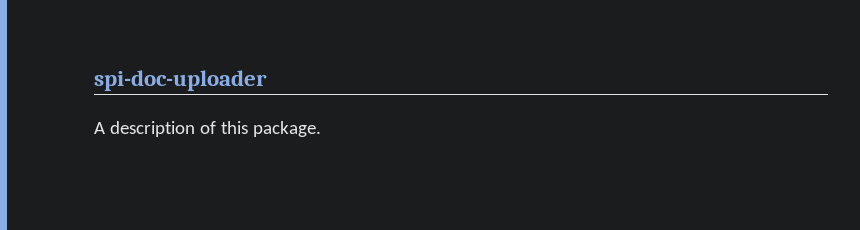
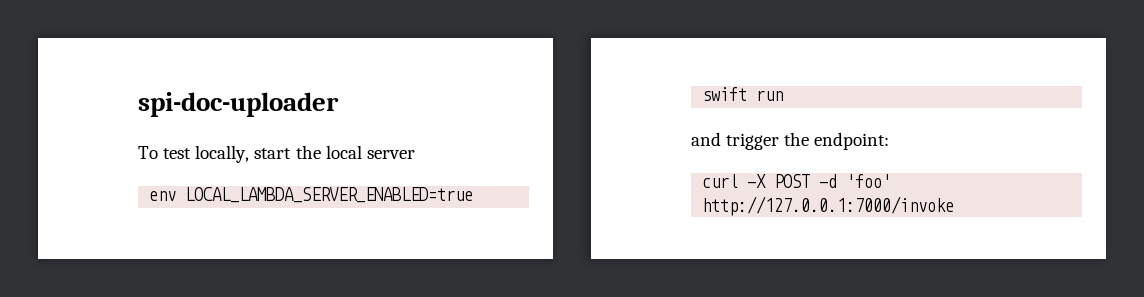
- A description of this package.
+ To test locally, start the local server
+ env LOCAL_LAMBDA_SERVER_ENABLED=true swift run
+ and trigger the endpoint:
+ curl -X POST -d 'foo' http://127.0.0.1:7000/invoke

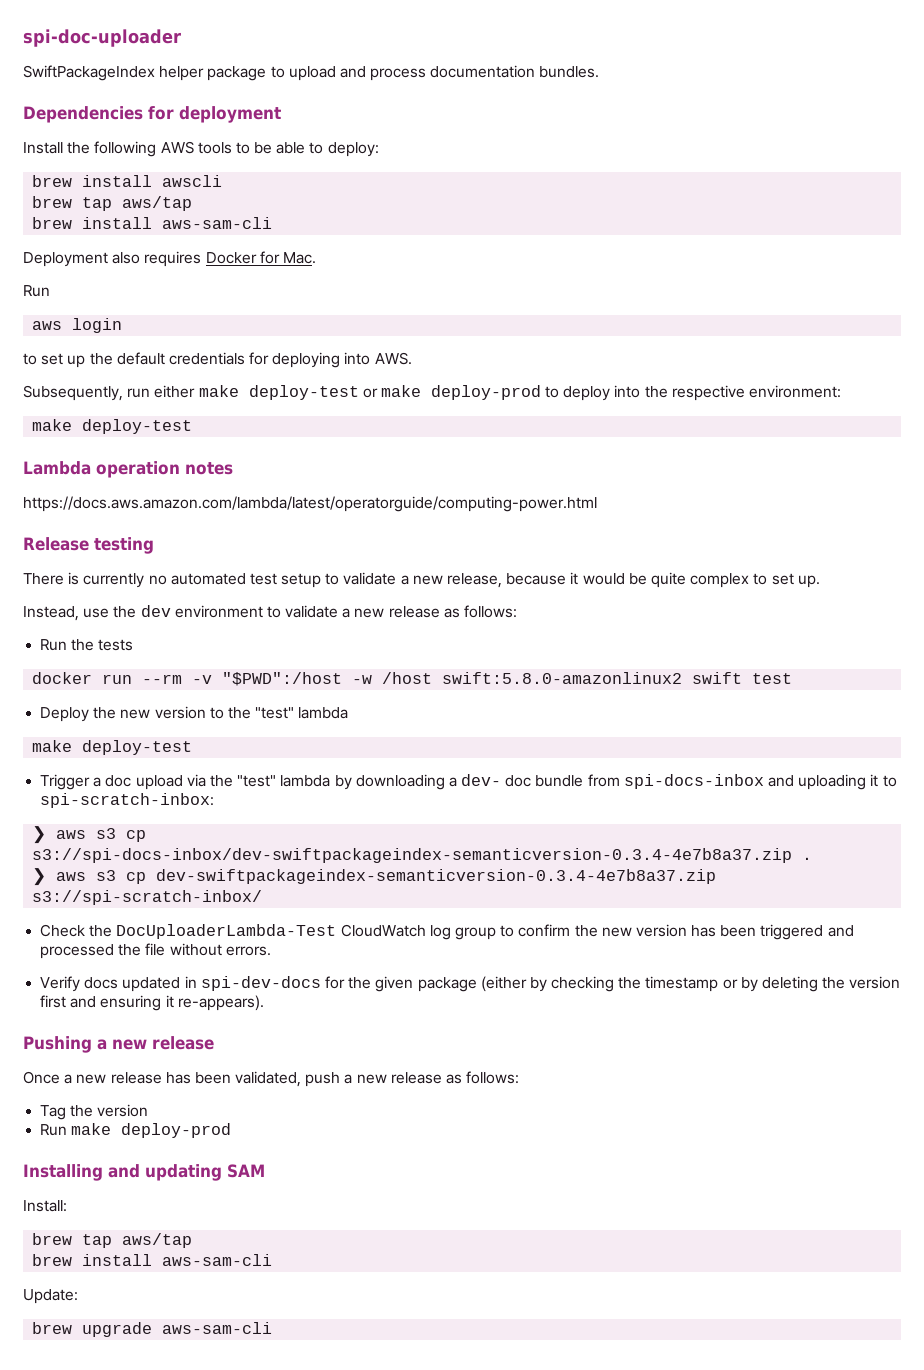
- To test locally, start the local server
- env LOCAL_LAMBDA_SERVER_ENABLED=true swift run
- and trigger the endpoint:
- curl -X POST -d 'foo' http://127.0.0.1:7000/invoke
+ SwiftPackageIndex helper package to upload and process documentation bundles.
+ Dependencies for deployment
+ Install the following AWS tools to be able to deploy:
+ brew install awscli
+ brew tap aws/tap
+ brew install aws-sam-cli
+ Deployment also requires Docker for Mac.
+ Run
+ aws login
+ to set up the default credentials for deploying into AWS.
+ Subsequently, run either make deploy-test or make deploy-prod to deploy into the respective environment:
+ make deploy-test
+ Lambda operation notes
+ https://docs.aws.amazon.com/lambda/latest/operatorguide/computing-power.html
+ Release testing
+ There is currently no automated test setup to validate a new release, because it would be quite complex to set up.
+ Instead, use the dev environment to validate a new release as follows:
+ Run the tests
+ docker run --rm -v "$PWD":/host -w /host swift:5.8.0-amazonlinux2 swift test
+ Deploy the new version to the "test" lambda
+ make deploy-test
+ Trigger a doc upload via the "test" lambda by downloading a dev- doc bundle from spi-docs-inbox and uploading it to spi-scratch-inbox:
+ ❯ aws s3 cp s3://spi-docs-inbox/dev-swiftpackageindex-semanticversion-0.3.4-4e7b8a37.zip .
+ ❯ aws s3 cp dev-swiftpackageindex-semanticversion-0.3.4-4e7b8a37.zip s3://spi-scratch-inbox/
+ Check the DocUploaderLambda-Test CloudWatch log group to confirm the new version has been triggered and processed the file without errors.
+ Verify docs updated in spi-dev-docs for the given package (either by checking the timestamp or by deleting the version first and ensuring it re-appears).
+ Pushing a new release
+ Once a new release has been validated, push a new release as follows:
+ Tag the version
+ Run make deploy-prod
+ Installing and updating SAM
+ Install:
+ brew tap aws/tap
+ brew install aws-sam-cli
+ Update:
+ brew upgrade aws-sam-cli

